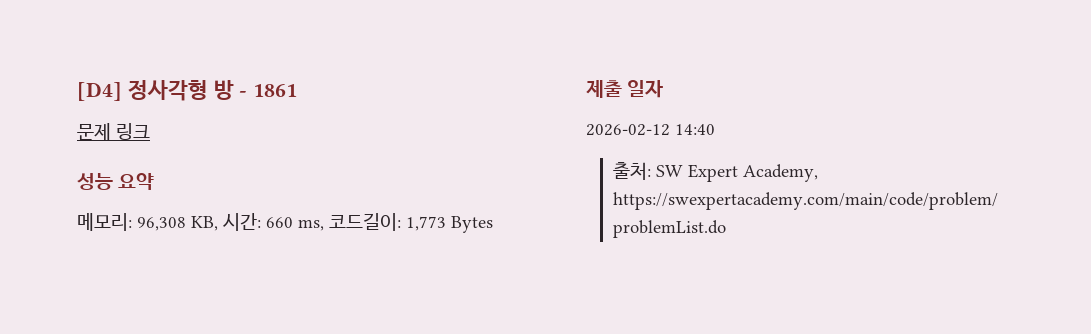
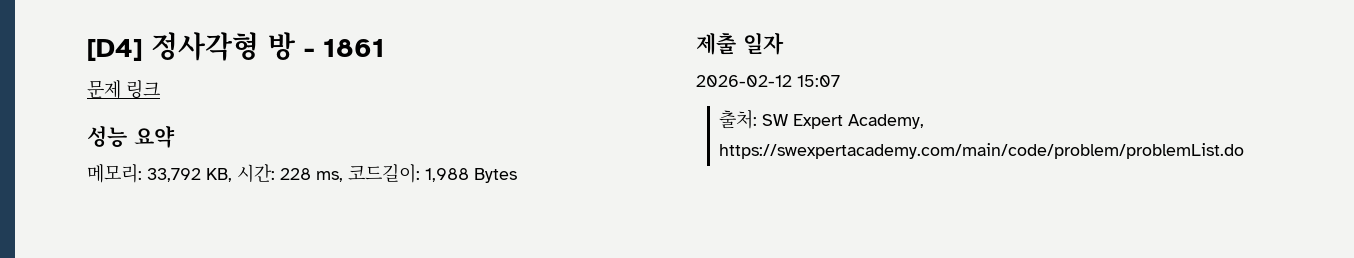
- 메모리: 96,308 KB, 시간: 660 ms, 코드길이: 1,773 Bytes
+ 메모리: 33,792 KB, 시간: 228 ms, 코드길이: 1,988 Bytes
- 2026-02-12 14:40
+ 2026-02-12 15:07

